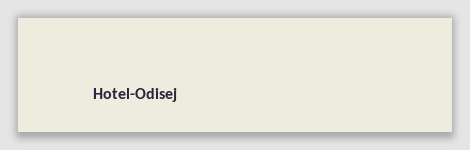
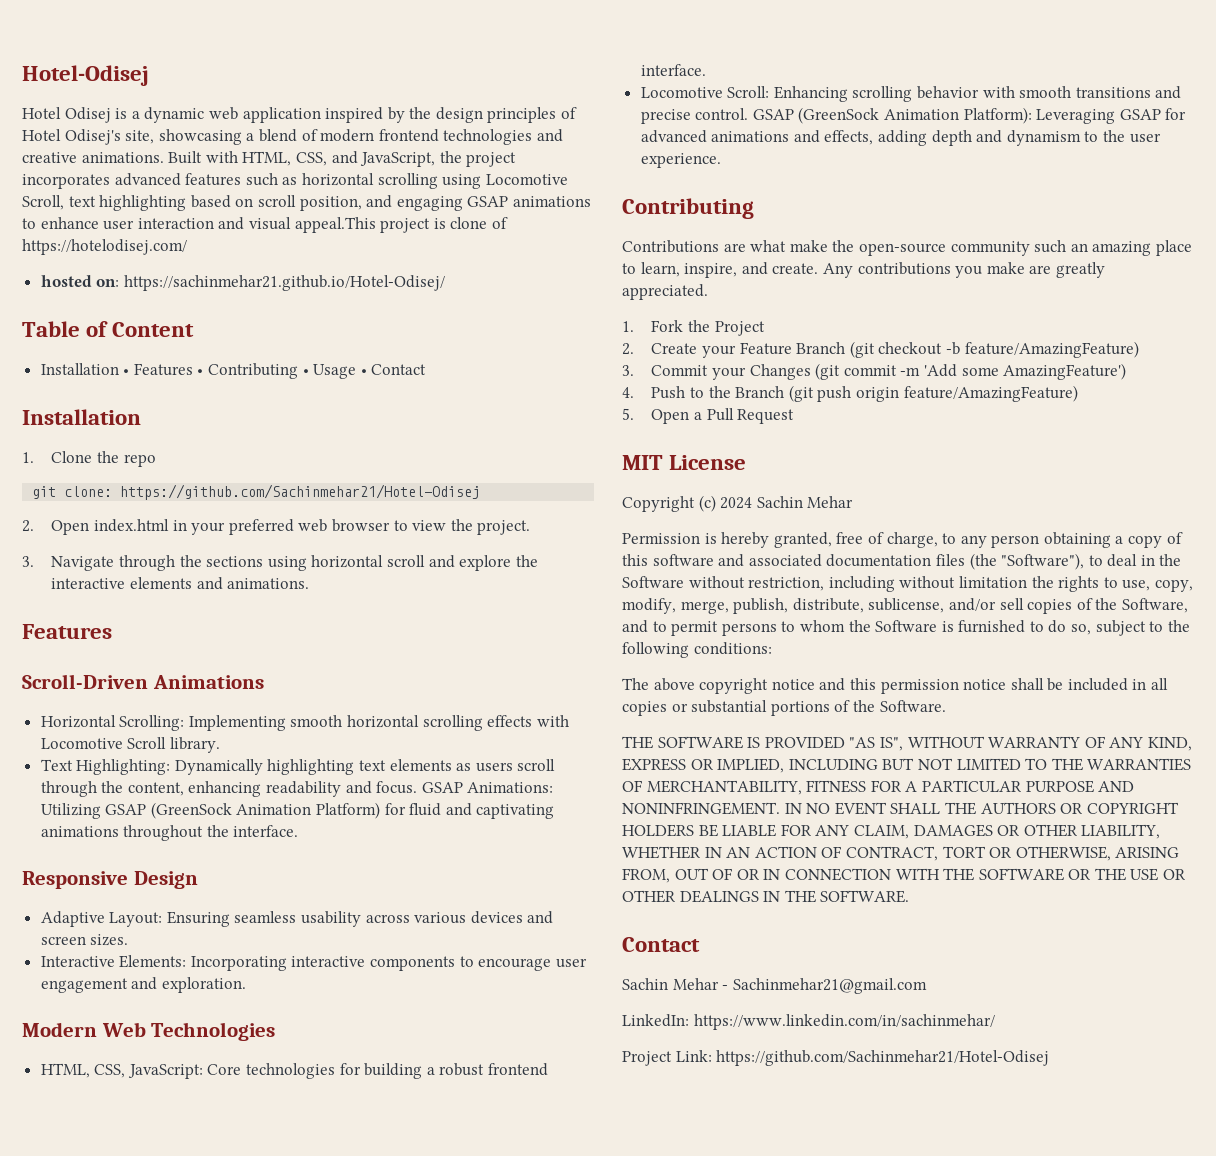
+ Hotel Odisej is a dynamic web application inspired by the design principles of Hotel Odisej's site, showcasing a blend of modern frontend technologies and creative animations. Built with HTML, CSS, and JavaScript, the project incorporates advanced features such as horizontal scrolling using Locomotive Scroll, text highlighting based on scroll position, and engaging GSAP animations to enhance user interaction and visual appeal.This project is clone of https://hotelodisej.com/
+ hosted on: https://sachinmehar21.github.io/Hotel-Odisej/
+ Table of Content
+ Installation • Features • Contributing • Usage • Contact
+ Installation
+ 1. Clone the repo
+ git clone: https://github.com/Sachinmehar21/Hotel-Odisej
+ 2. Open index.html in your preferred web browser to view the project.
+ 3. Navigate through the sections using horizontal scroll and explore the interactive elements and animations.
+ Features
+ Scroll-Driven Animations
+ Horizontal Scrolling: Implementing smooth horizontal scrolling effects with Locomotive Scroll library.
+ Text Highlighting: Dynamically highlighting text elements as users scroll through the content, enhancing readability and focus. GSAP Animations: Utilizing GSAP (GreenSock Animation Platform) for fluid and captivating animations throughout the interface.
+ Responsive Design
+ Adaptive Layout: Ensuring seamless usability across various devices and screen sizes.
+ Interactive Elements: Incorporating interactive components to encourage user engagement and exploration.
+ Modern Web Technologies
+ HTML, CSS, JavaScript: Core technologies for building a robust frontend interface.
+ Locomotive Scroll: Enhancing scrolling behavior with smooth transitions and precise control. GSAP (GreenSock Animation Platform): Leveraging GSAP for advanced animations and effects, adding depth and dynamism to the user experience.
+ Contributing
+ Contributions are what make the open-source community such an amazing place to learn, inspire, and create. Any contributions you make are greatly appreciated.
+ 1. Fork the Project
+ 2. Create your Feature Branch (git checkout -b feature/AmazingFeature)
+ 3. Commit your Changes (git commit -m 'Add some AmazingFeature')
+ 4. Push to the Branch (git push origin feature/AmazingFeature)
+ 5. Open a Pull Request
+ MIT License
+ Copyright (c) 2024 Sachin Mehar
+ Permission is hereby granted, free of charge, to any person obtaining a copy of this software and associated documentation files (the "Software"), to deal in the Software without restriction, including without limitation the rights to use, copy, modify, merge, publish, distribute, sublicense, and/or sell copies of the Software, and to permit persons to whom the Software is furnished to do so, subject to the following conditions:
+ The above copyright notice and this permission notice shall be included in all copies or substantial portions of the Software.
+ THE SOFTWARE IS PROVIDED "AS IS", WITHOUT WARRANTY OF ANY KIND, EXPRESS OR IMPLIED, INCLUDING BUT NOT LIMITED TO THE WARRANTIES OF MERCHANTABILITY, FITNESS FOR A PARTICULAR PURPOSE AND NONINFRINGEMENT. IN NO EVENT SHALL THE AUTHORS OR COPYRIGHT HOLDERS BE LIABLE FOR ANY CLAIM, DAMAGES OR OTHER LIABILITY, WHETHER IN AN ACTION OF CONTRACT, TORT OR OTHERWISE, ARISING FROM, OUT OF OR IN CONNECTION WITH THE SOFTWARE OR THE USE OR OTHER DEALINGS IN THE SOFTWARE.
+ Contact
+ Sachin Mehar - Sachinmehar21@gmail.com
+ LinkedIn: https://www.linkedin.com/in/sachinmehar/
+ Project Link: https://github.com/Sachinmehar21/Hotel-Odisej

